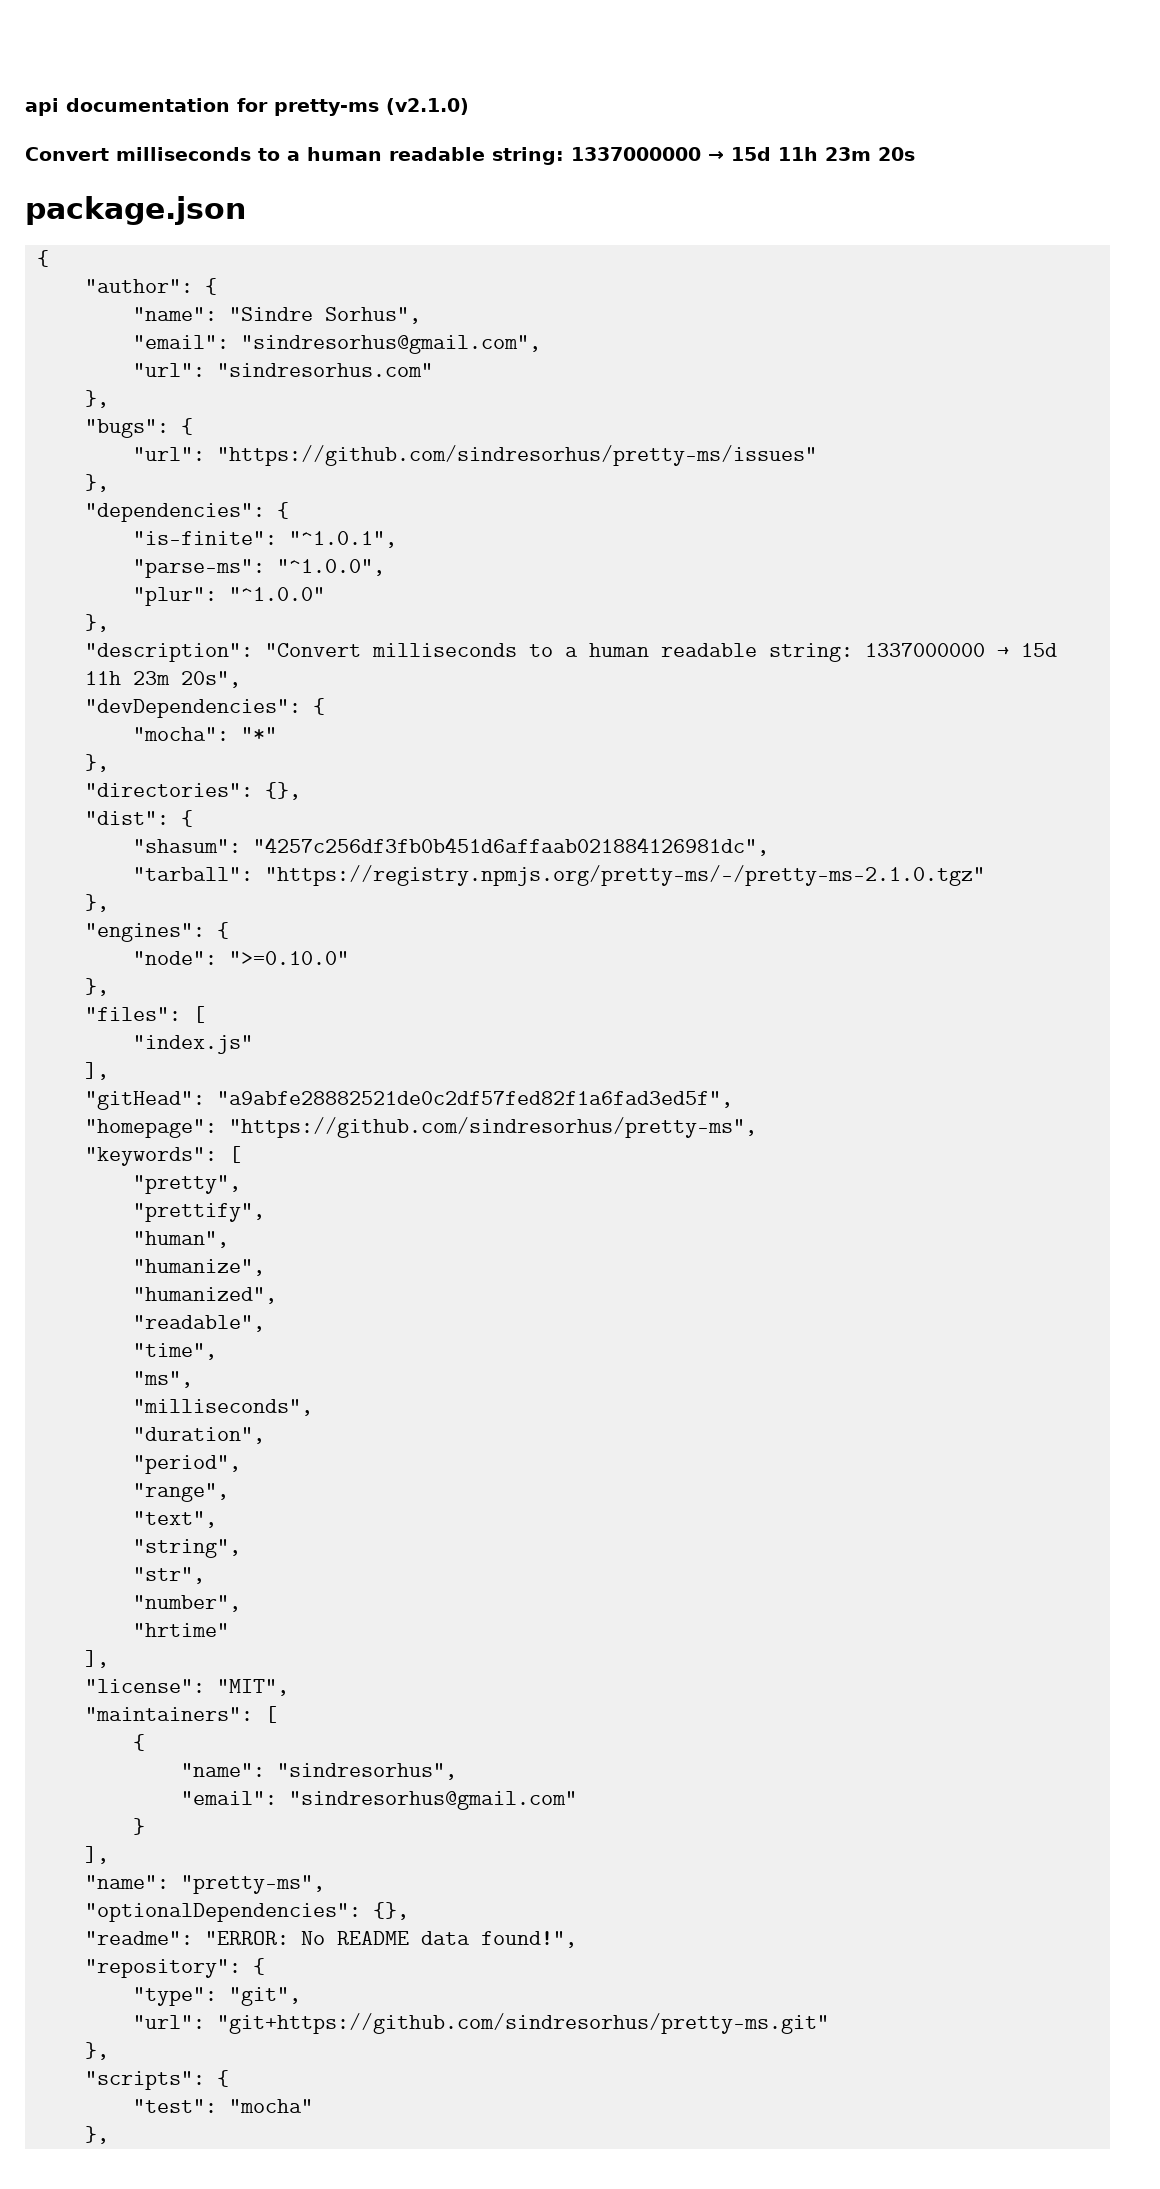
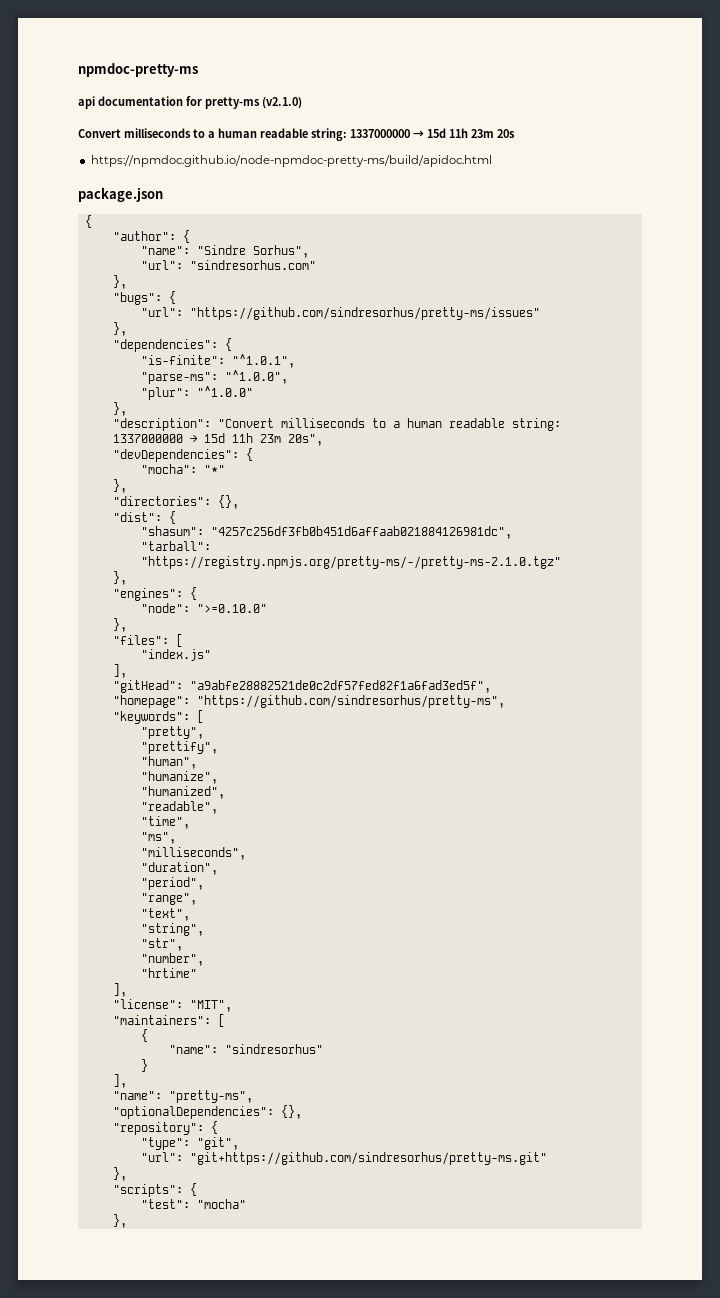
+ npmdoc-pretty-ms
+ https://npmdoc.github.io/node-npmdoc-pretty-ms/build/apidoc.html
- "email": "sindresorhus@gmail.com",
- "name": "sindresorhus",
- "email": "sindresorhus@gmail.com"
+ "name": "sindresorhus"
- "readme": "ERROR: No README data found!",

